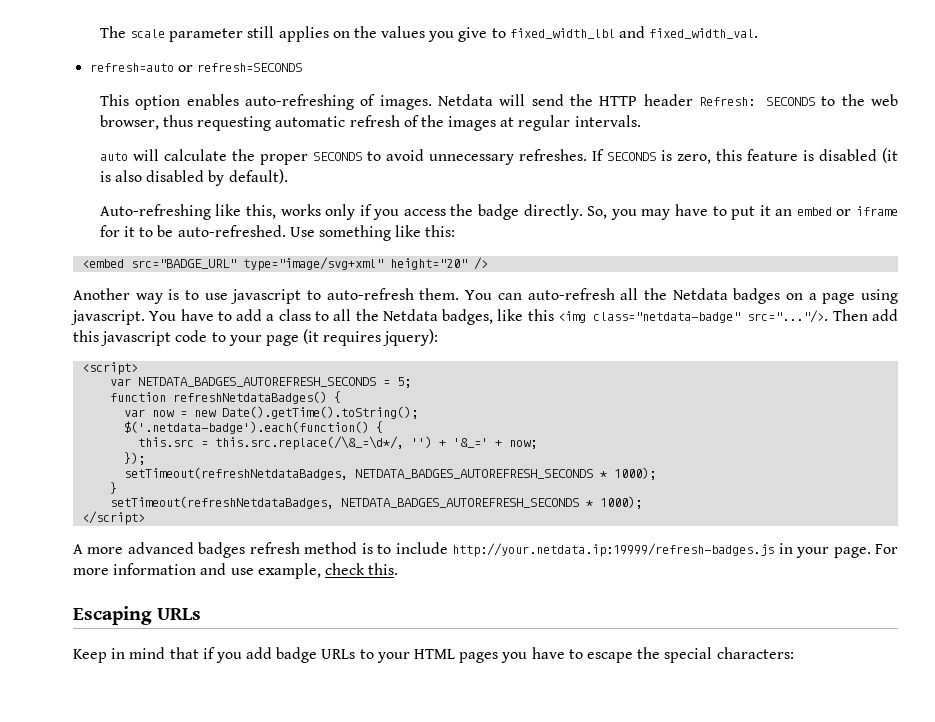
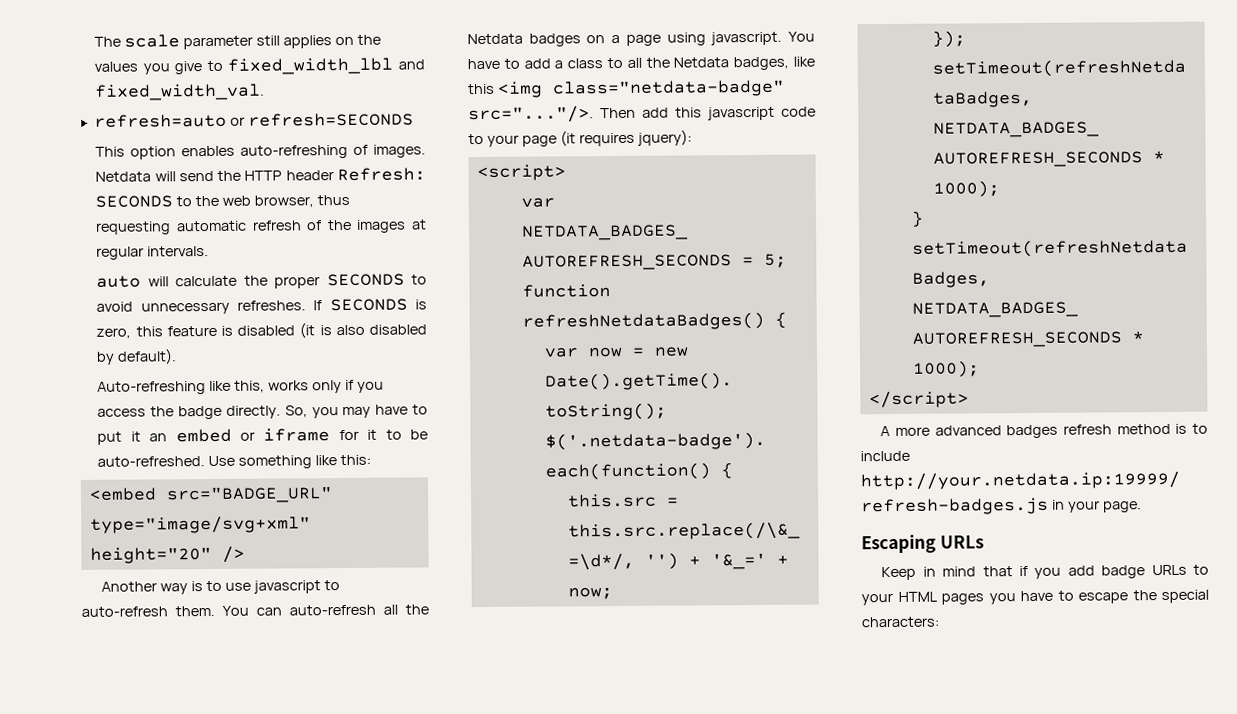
- For more information and use example, check this.

